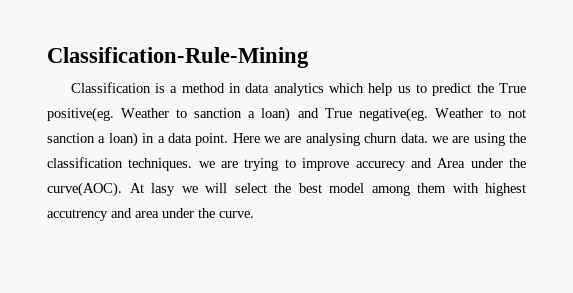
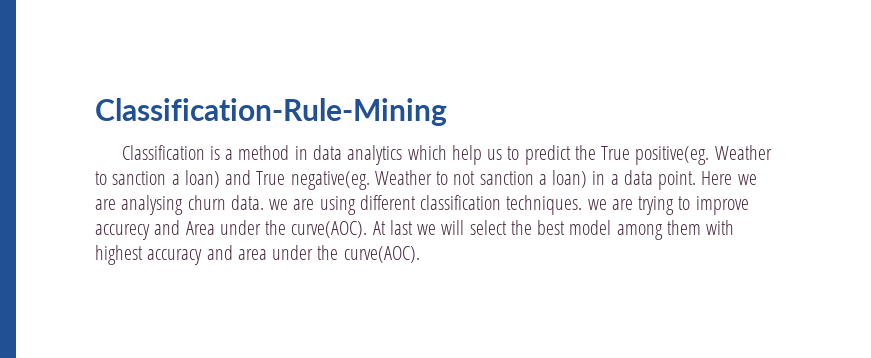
- Here we are analysing churn data. we are using the classification techniques. we are trying to improve accurecy and Area under the curve(AOC).
+ Here we are analysing churn data. we are using different classification techniques. we are trying to improve accurecy and Area under the curve(AOC).
- At lasy we will select the best model among them with highest accutrency and area under the curve.
+ At last we will select the best model among them with highest accuracy and area under the curve(AOC).

